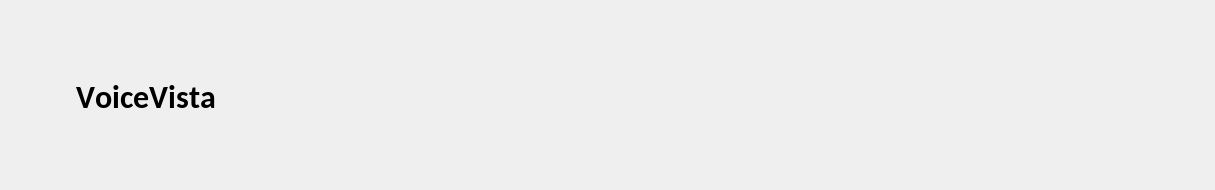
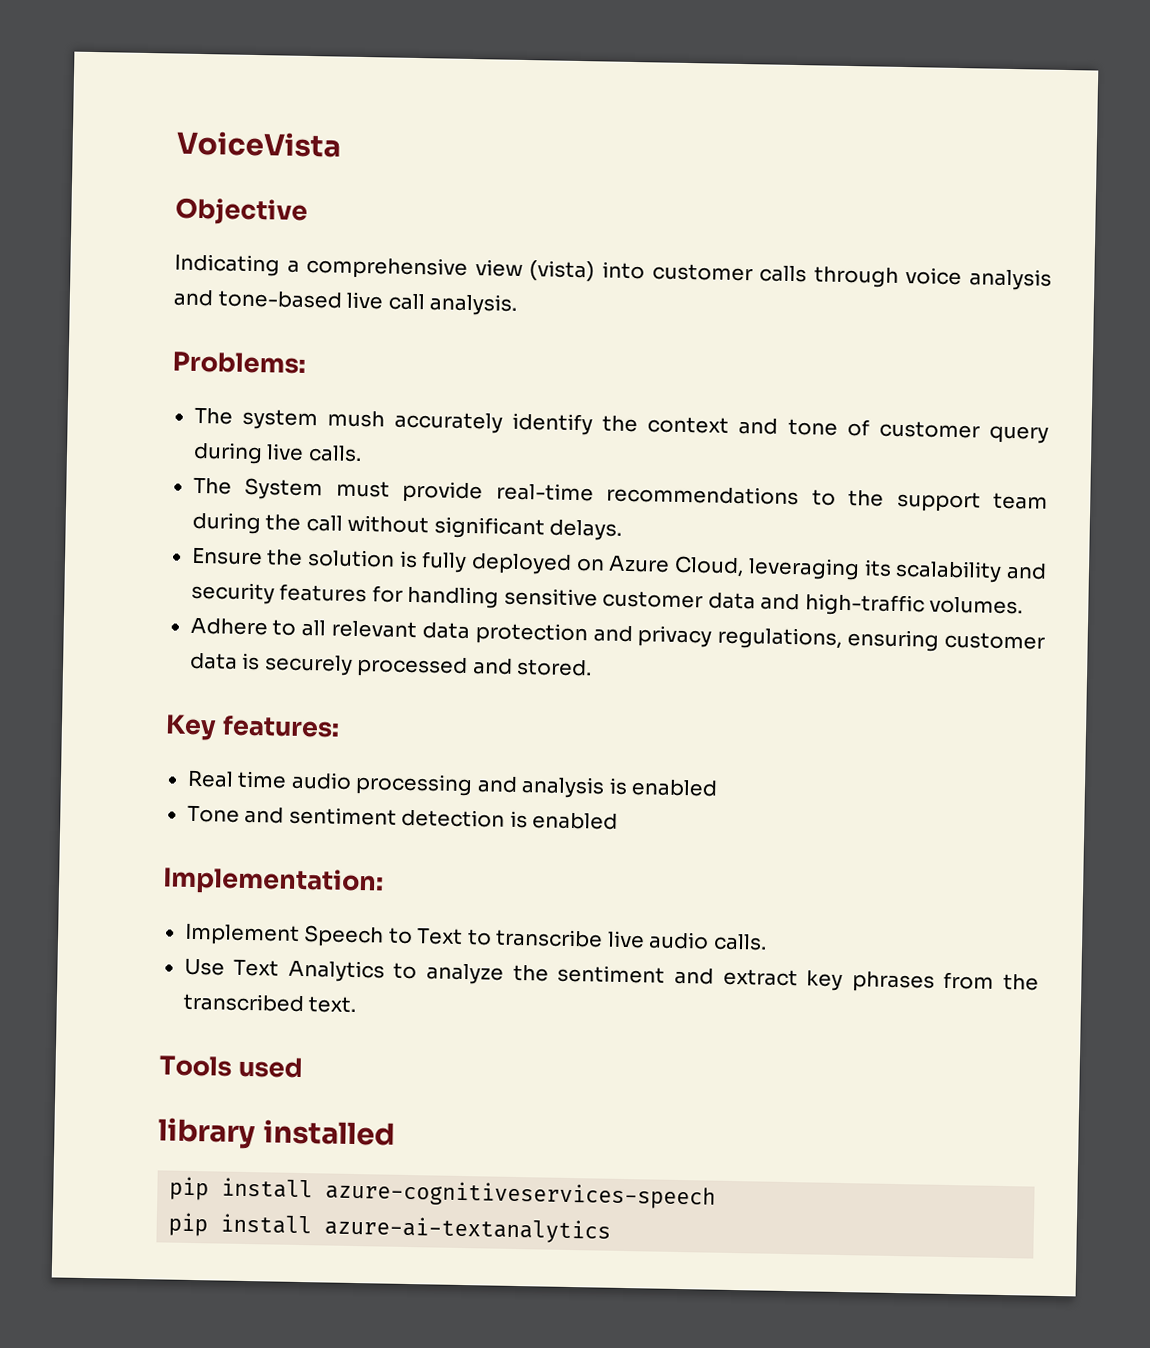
+ Objective
+ Indicating a comprehensive view (vista) into customer calls through voice analysis and tone-based live call analysis.
+ Problems:
+ The system mush accurately identify the context and tone of customer query during live calls.
+ The System must provide real-time recommendations to the support team during the call without significant delays.
+ Ensure the solution is fully deployed on Azure Cloud, leveraging its scalability and security features for handling sensitive customer data and high-traffic volumes.
+ Adhere to all relevant data protection and privacy regulations, ensuring customer data is securely processed and stored.
+ Key features:
+ Real time audio processing and analysis is enabled
+ Tone and sentiment detection is enabled
+ Implementation:
+ Implement Speech to Text to transcribe live audio calls.
+ Use Text Analytics to analyze the sentiment and extract key phrases from the transcribed text.
+ Tools used
+ library installed
+ pip install azure-cognitiveservices-speech
+ pip install azure-ai-textanalytics

